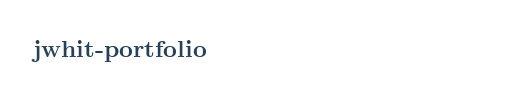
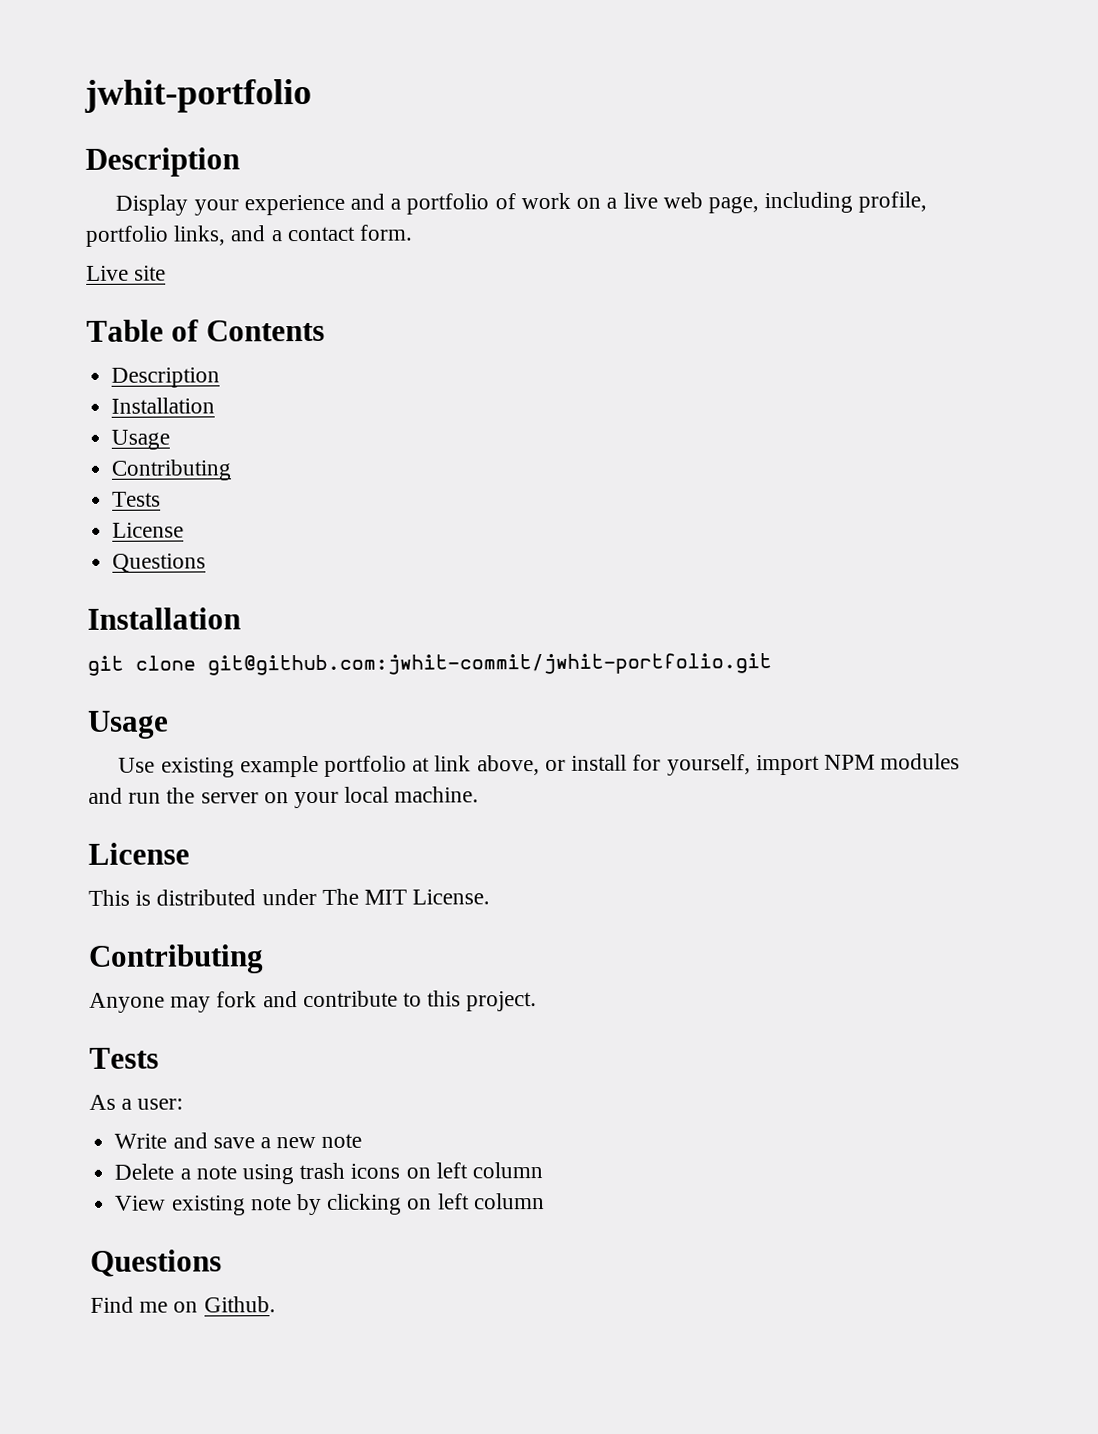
  jwhit-portfolio
+ Description
+ Display your experience and a portfolio of work on a live web page, including profile, portfolio links, and a contact form.
+ Live site
+ Table of Contents
+ Description
+ Installation
+ Usage
+ Contributing
+ Tests
+ License
+ Questions
+ Installation
+ git clone git@github.com:jwhit-commit/jwhit-portfolio.git
+ Usage
+ Use existing example portfolio at link above, or install for yourself, import NPM modules and run the server on your local machine.
+ License
+ This is distributed under The MIT License.
+ Contributing
+ Anyone may fork and contribute to this project.
+ Tests
+ As a user:
+ Write and save a new note
+ Delete a note using trash icons on left column
+ View existing note by clicking on left column
+ Questions
+ Find me on Github.

